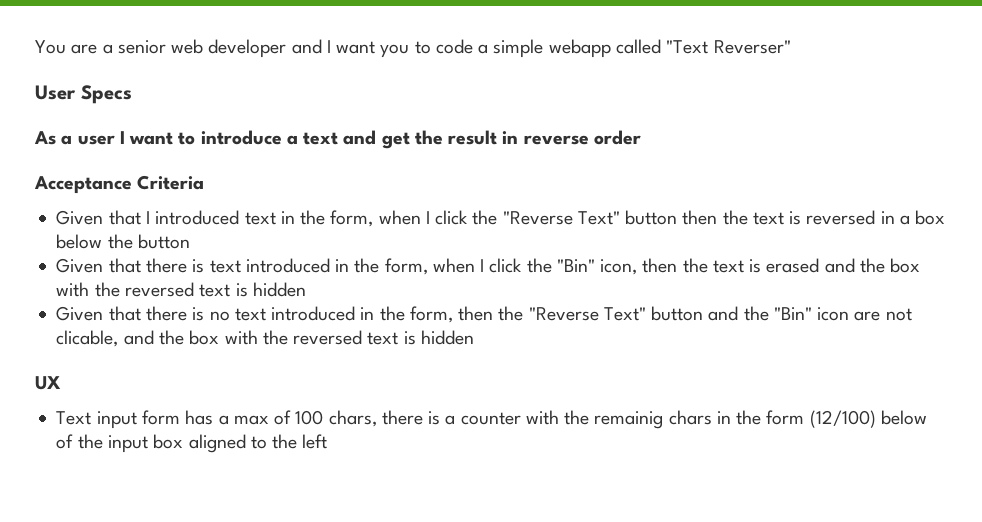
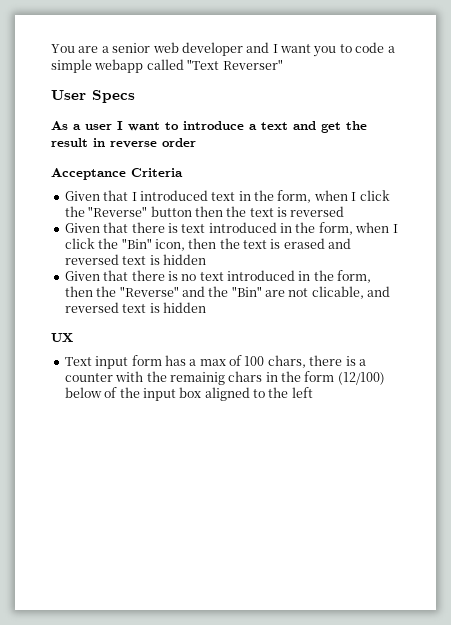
- Given that I introduced text in the form, when I click the "Reverse Text" button then the text is reversed in a box below the button
+ Given that I introduced text in the form, when I click the "Reverse" button then the text is reversed
- Given that there is text introduced in the form, when I click the "Bin" icon, then the text is erased and the box with the reversed text is hidden
+ Given that there is text introduced in the form, when I click the "Bin" icon, then the text is erased and reversed text is hidden
- Given that there is no text introduced in the form, then the "Reverse Text" button and the "Bin" icon are not clicable, and the box with the reversed text is hidden
+ Given that there is no text introduced in the form, then the "Reverse" and the "Bin" are not clicable, and reversed text is hidden

